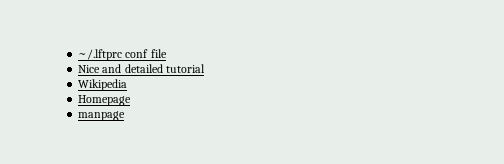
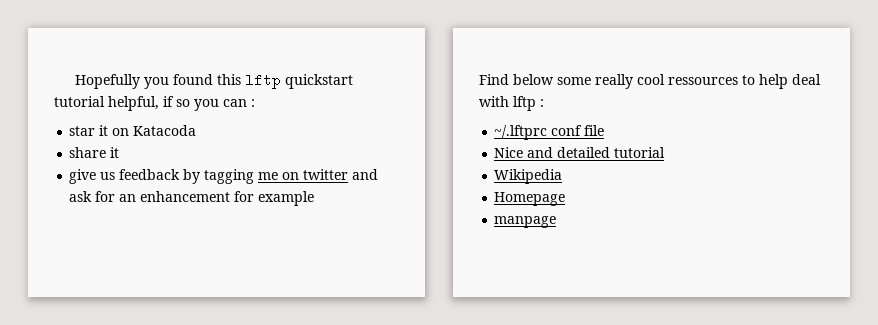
+ Hopefully you found this lftp quickstart tutorial helpful, if so you can :
+ star it on Katacoda
+ share it
+ give us feedback by tagging me on twitter and ask for an enhancement for example
+ Find below some really cool ressources to help deal with lftp :

